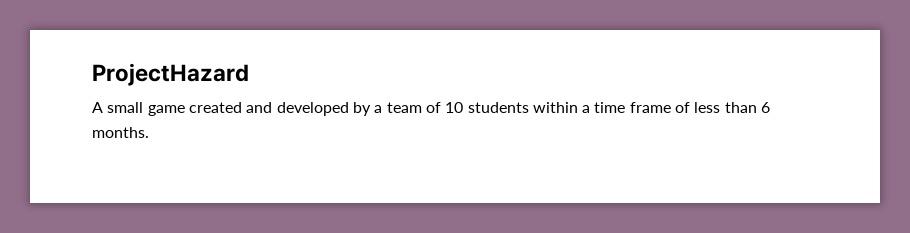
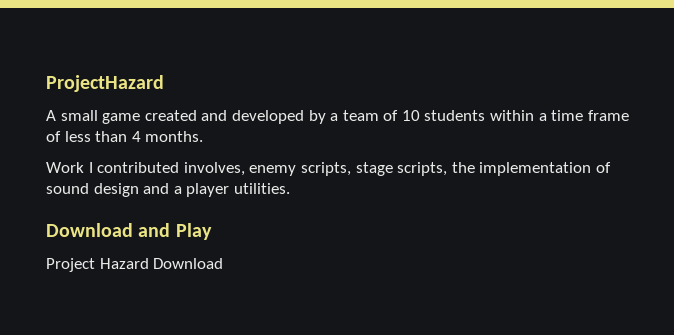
- A small game created and developed by a team of 10 students within a time frame of less than 6 months.
+ A small game created and developed by a team of 10 students within a time frame of less than 4 months.
+ Work I contributed involves, enemy scripts, stage scripts, the implementation of sound design and a player utilities.
+ Download and Play
+ Project Hazard Download

